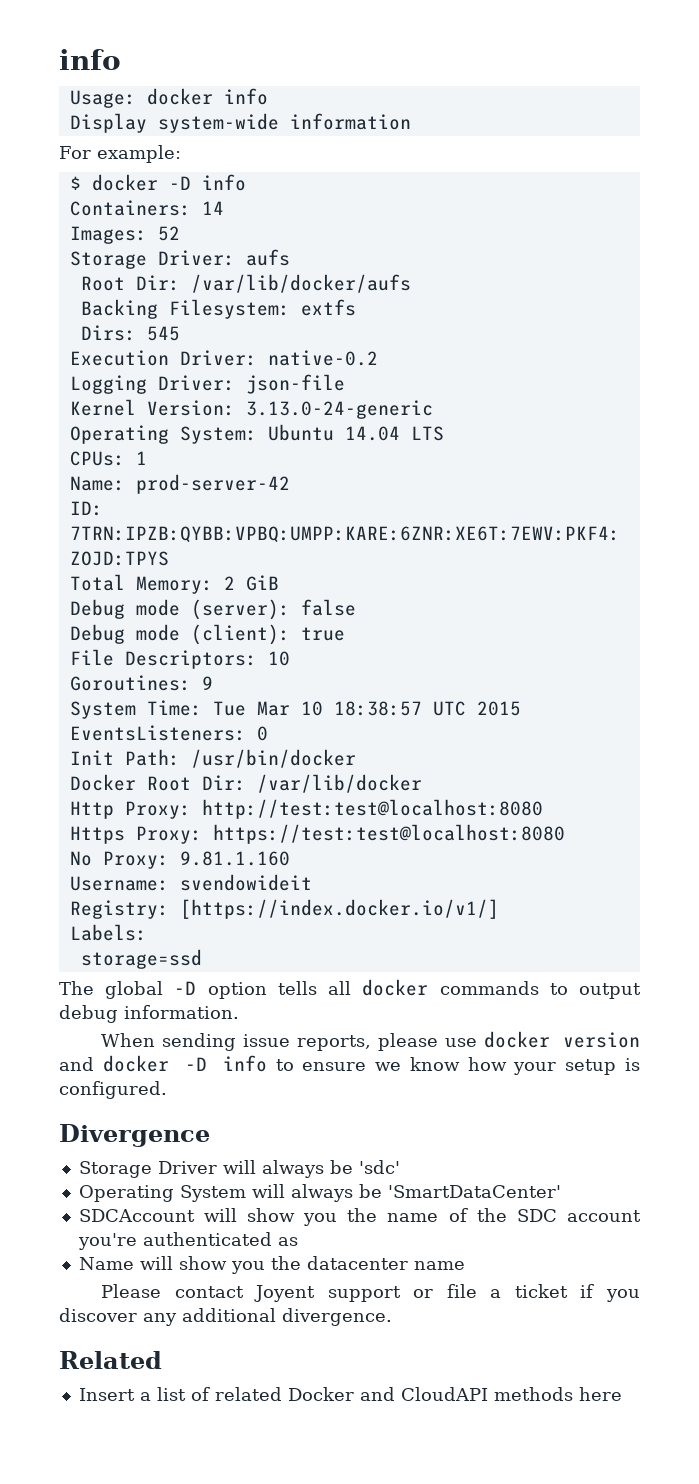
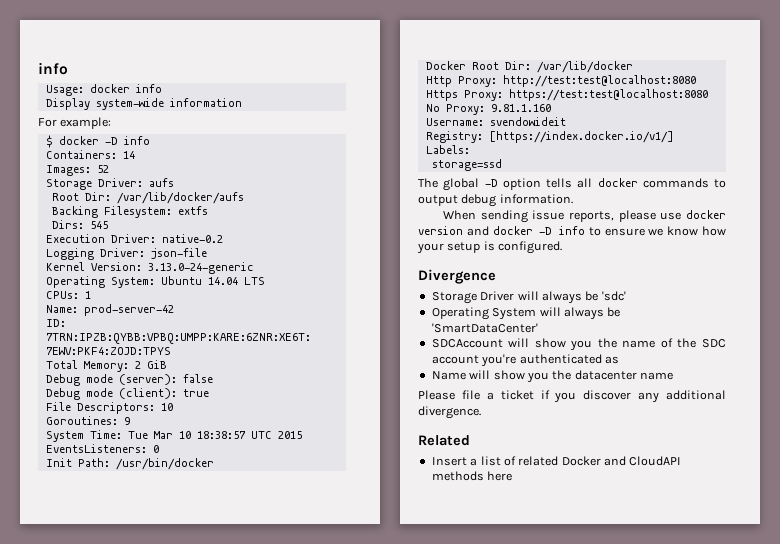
- Please contact Joyent support or file a ticket if you discover any additional divergence.
+ Please file a ticket if you discover any additional divergence.

